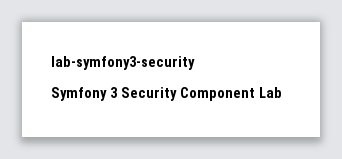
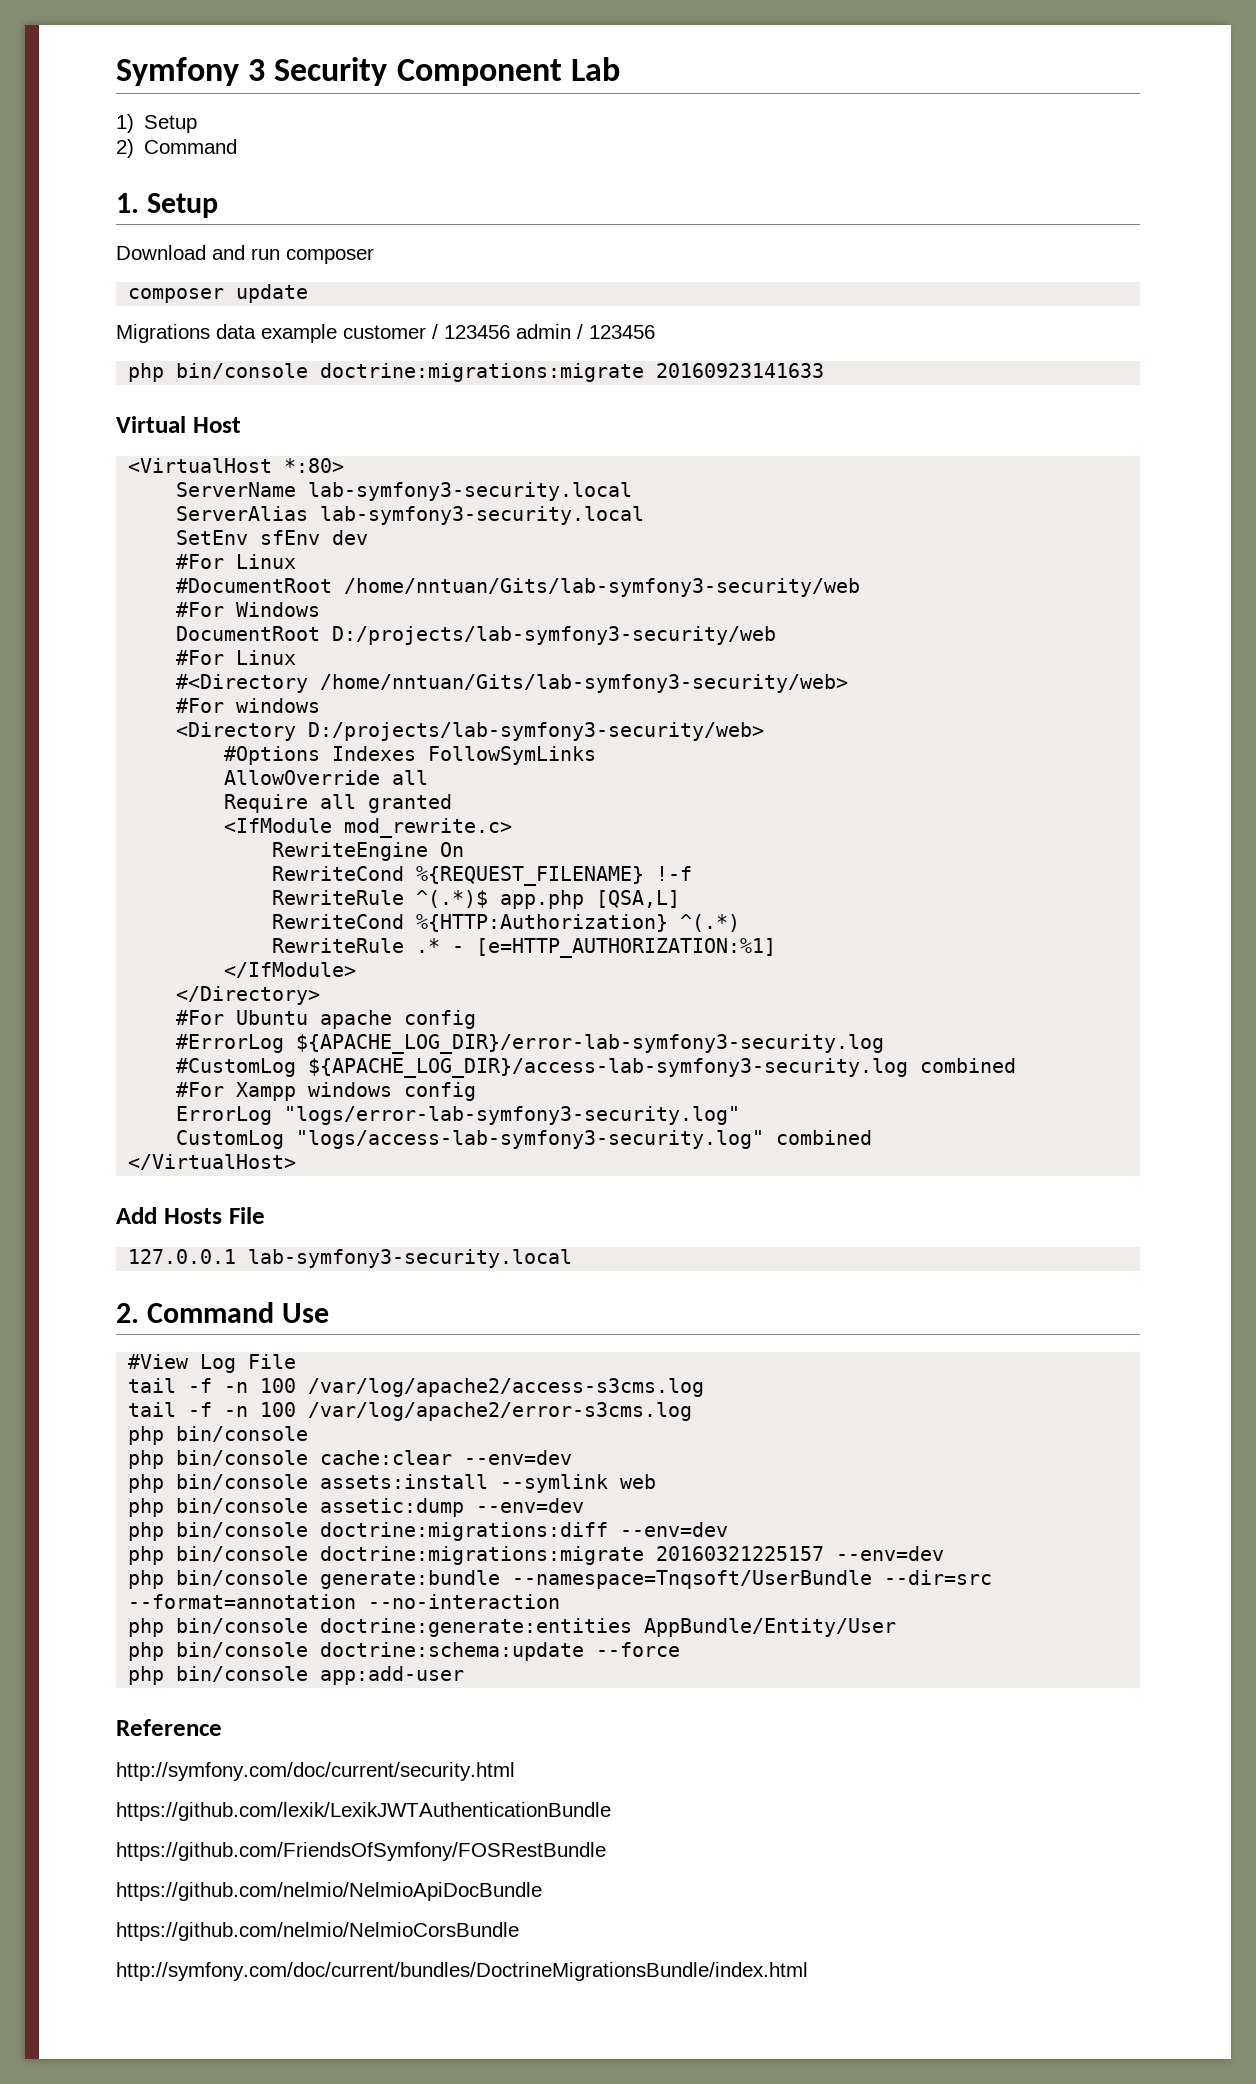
- lab-symfony3-security
+ 1) Setup
+ 2) Command
+ 1. Setup
+ Download and run composer
+ composer update
+ Migrations data example customer / 123456 admin / 123456
+ php bin/console doctrine:migrations:migrate 20160923141633
+ Virtual Host
+ <VirtualHost *:80>
+ ServerName lab-symfony3-security.local
+ ServerAlias lab-symfony3-security.local
+ SetEnv sfEnv dev
+ #For Linux
+ #DocumentRoot /home/nntuan/Gits/lab-symfony3-security/web
+ #For Windows
+ DocumentRoot D:/projects/lab-symfony3-security/web
+ #For Linux
+ #<Directory /home/nntuan/Gits/lab-symfony3-security/web>
+ #For windows
+ <Directory D:/projects/lab-symfony3-security/web>
+ #Options Indexes FollowSymLinks
+ AllowOverride all
+ Require all granted
+ <IfModule mod_rewrite.c>
+ RewriteEngine On
+ RewriteCond %{REQUEST_FILENAME} !-f
+ RewriteRule ^(.*)$ app.php [QSA,L]
+ RewriteCond %{HTTP:Authorization} ^(.*)
+ RewriteRule .* - [e=HTTP_AUTHORIZATION:%1]
+ </IfModule>
+ </Directory>
+ #For Ubuntu apache config
+ #ErrorLog ${APACHE_LOG_DIR}/error-lab-symfony3-security.log
+ #CustomLog ${APACHE_LOG_DIR}/access-lab-symfony3-security.log combined
+ #For Xampp windows config
+ ErrorLog "logs/error-lab-symfony3-security.log"
+ CustomLog "logs/access-lab-symfony3-security.log" combined
+ </VirtualHost>
+ Add Hosts File
+ 127.0.0.1 lab-symfony3-security.local
+ 2. Command Use
+ #View Log File
+ tail -f -n 100 /var/log/apache2/access-s3cms.log
+ tail -f -n 100 /var/log/apache2/error-s3cms.log
+ php bin/console
+ php bin/console cache:clear --env=dev
+ php bin/console assets:install --symlink web
+ php bin/console assetic:dump --env=dev
+ php bin/console doctrine:migrations:diff --env=dev
+ php bin/console doctrine:migrations:migrate 20160321225157 --env=dev
+ php bin/console generate:bundle --namespace=Tnqsoft/UserBundle --dir=src --format=annotation --no-interaction
+ php bin/console doctrine:generate:entities AppBundle/Entity/User
+ php bin/console doctrine:schema:update --force
+ php bin/console app:add-user
+ Reference
+ http://symfony.com/doc/current/security.html
+ https://github.com/lexik/LexikJWTAuthenticationBundle
+ https://github.com/FriendsOfSymfony/FOSRestBundle
+ https://github.com/nelmio/NelmioApiDocBundle
+ https://github.com/nelmio/NelmioCorsBundle
+ http://symfony.com/doc/current/bundles/DoctrineMigrationsBundle/index.html

